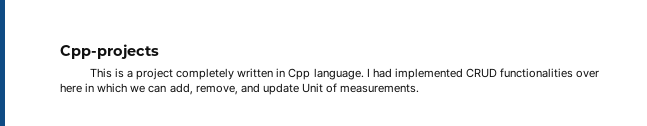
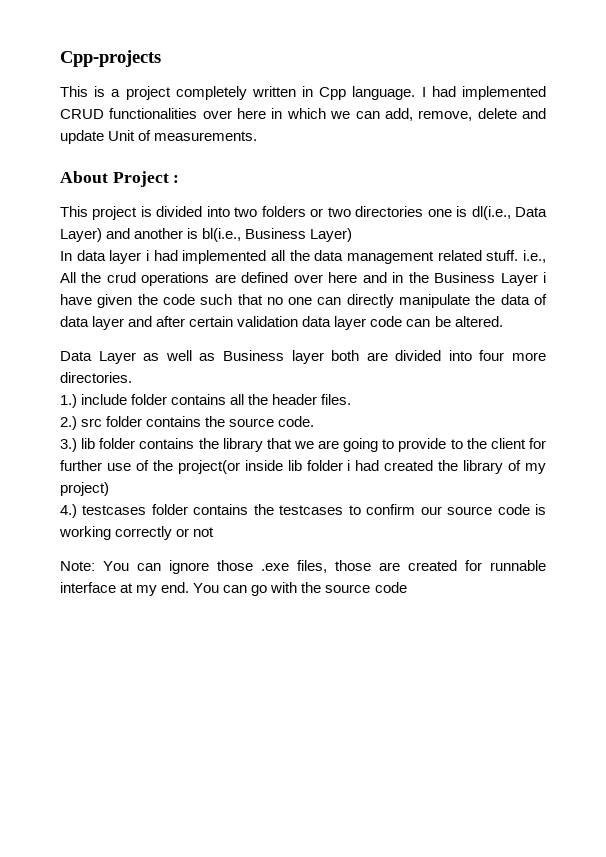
- I had implemented CRUD functionalities over here in which we can add, remove, and update Unit of measurements.
+ I had implemented CRUD functionalities over here in which we can add, remove, delete and update Unit of measurements.
+ About Project :
+ This project is divided into two folders or two directories one is dl(i.e., Data Layer) and another is bl(i.e., Business Layer)
+ In data layer i had implemented all the data management related stuff. i.e., All the crud operations are defined over here and in the Business Layer i have given the code such that no one can directly manipulate the data of data layer and after certain validation data layer code can be altered.
+ Data Layer as well as Business layer both are divided into four more directories.
+ 1.) include folder contains all the header files.
+ 2.) src folder contains the source code.
+ 3.) lib folder contains the library that we are going to provide to the client for further use of the project(or inside lib folder i had created the library of my project)
+ 4.) testcases folder contains the testcases to confirm our source code is working correctly or not
+ Note: You can ignore those .exe files, those are created for runnable interface at my end. You can go with the source code

